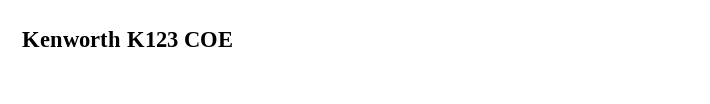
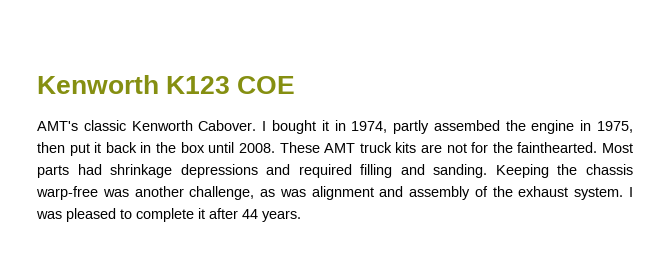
+ AMT's classic Kenworth Cabover. I bought it in 1974, partly assembed the engine in 1975, then put it back in the box until 2008. These AMT truck kits are not for the fainthearted. Most parts had shrinkage depressions and required filling and sanding. Keeping the chassis warp-free was another challenge, as was alignment and assembly of the exhaust system. I was pleased to complete it after 44 years.

